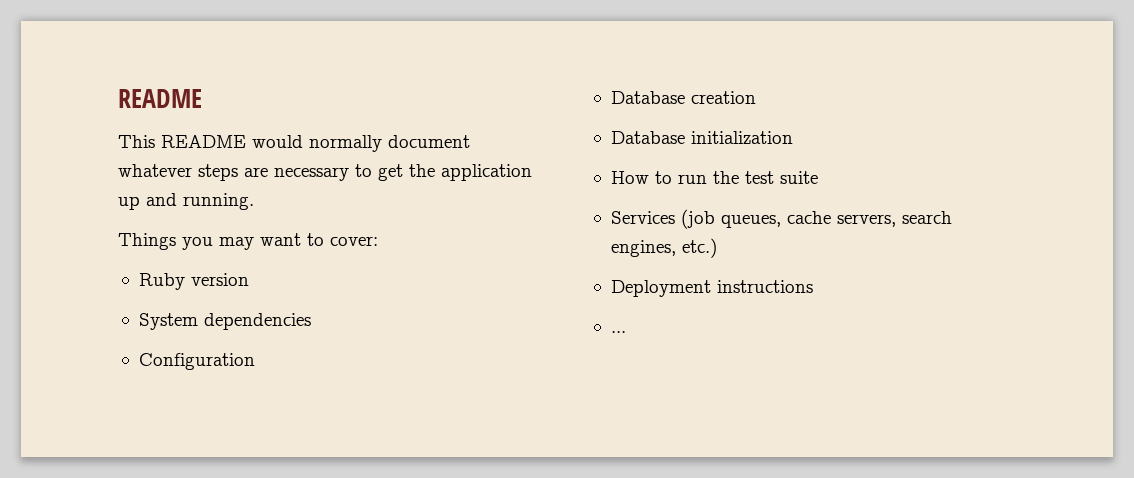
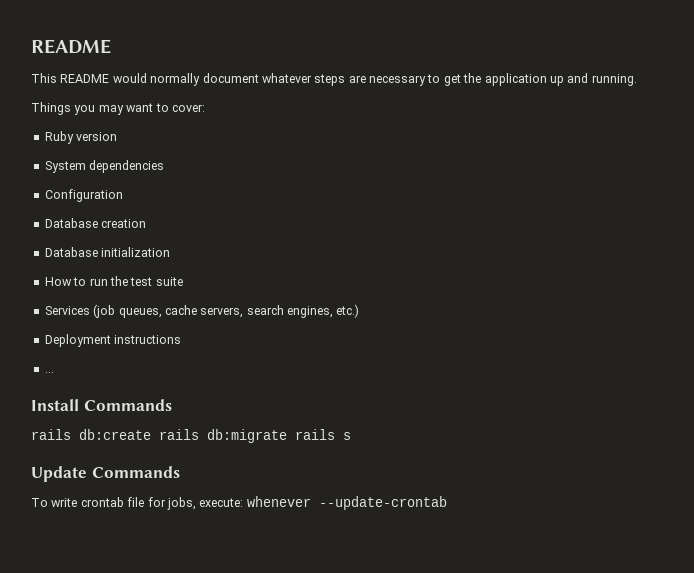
+ Install Commands
+ rails db:create rails db:migrate rails s
+ Update Commands
+ To write crontab file for jobs, execute: whenever --update-crontab

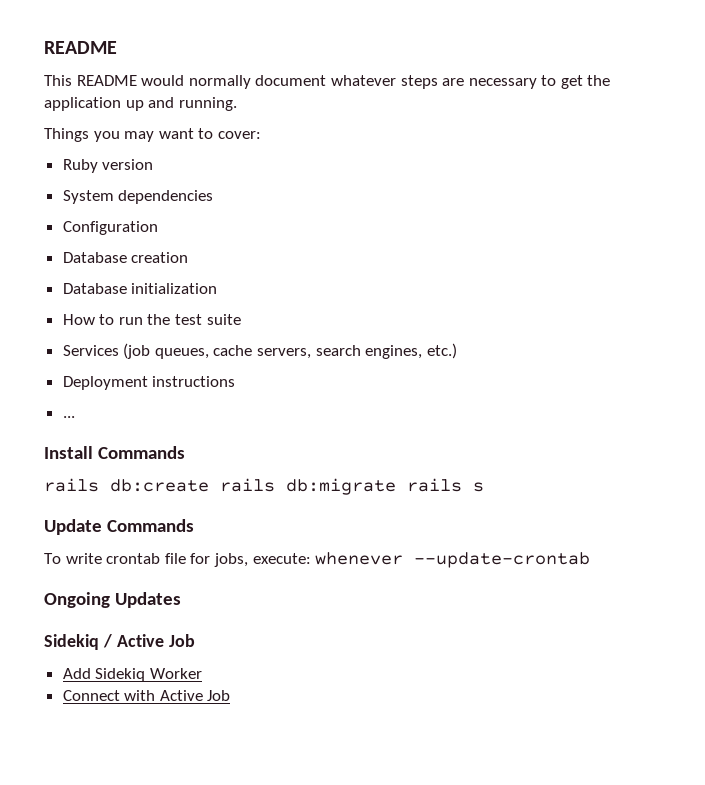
+ Ongoing Updates
+ Sidekiq / Active Job
+ Add Sidekiq Worker
+ Connect with Active Job

